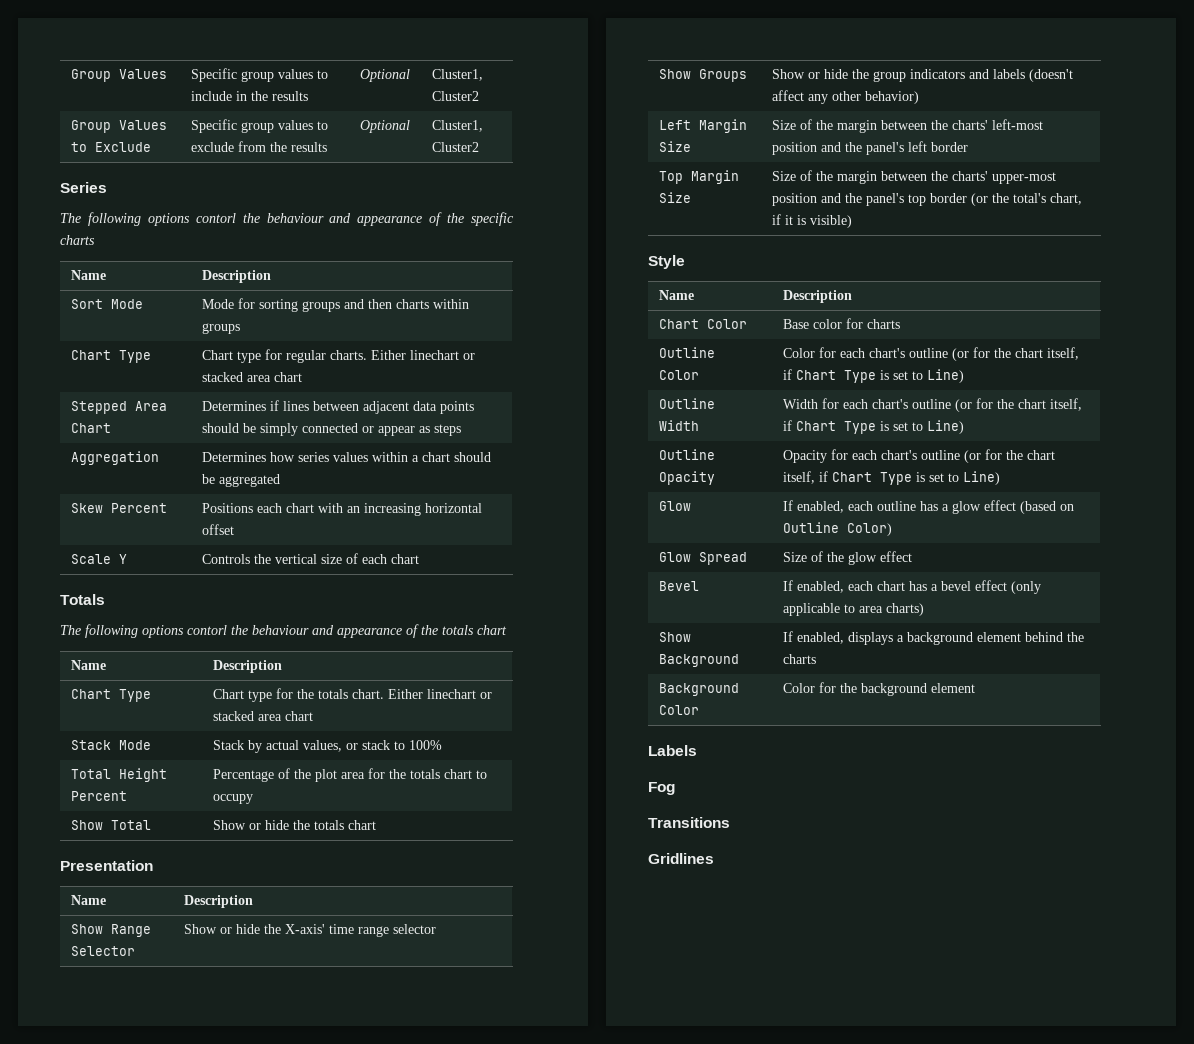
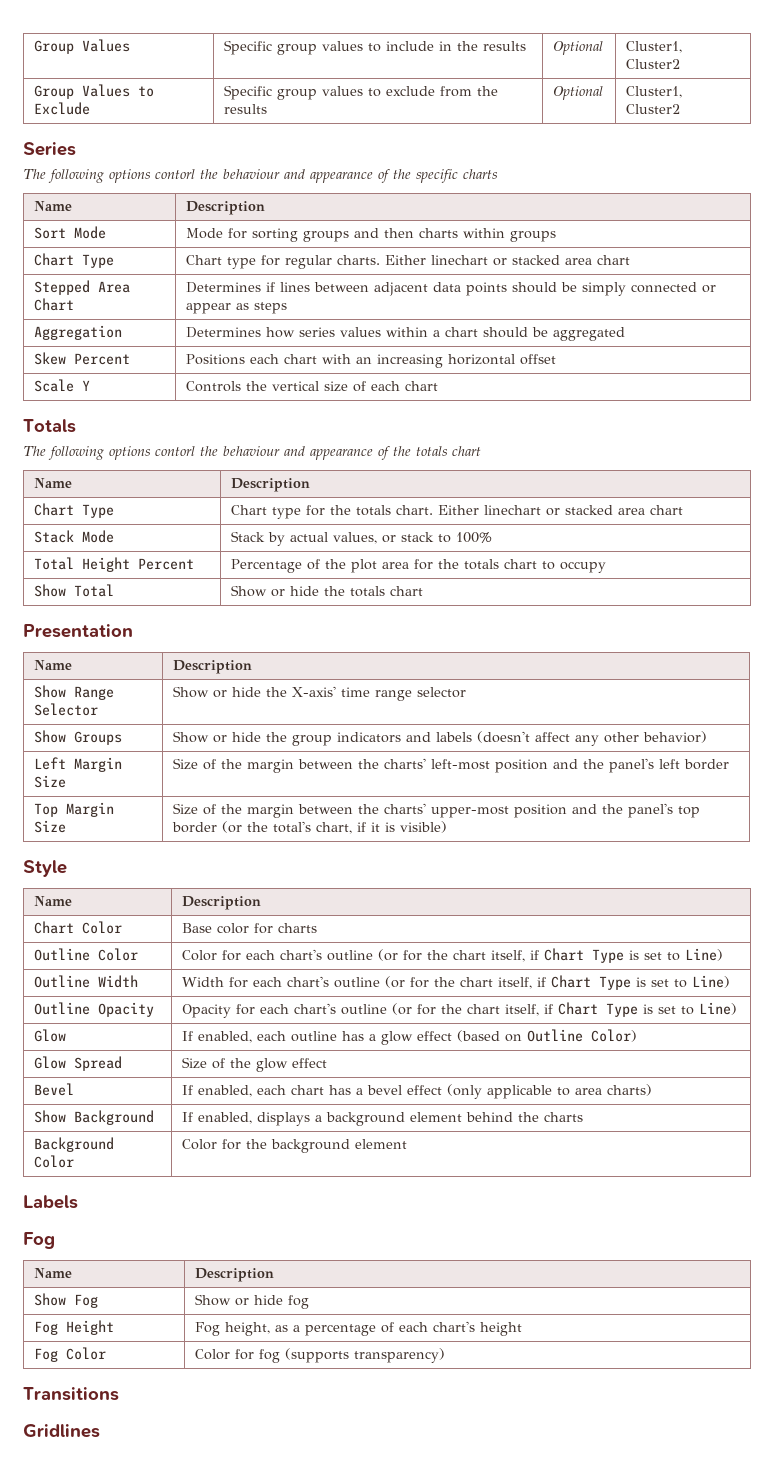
  Labels
  Fog
+ Name | Description
+ Show Fog | Show or hide fog
+ Fog Height | Fog height, as a percentage of each chart's height
+ Fog Color | Color for fog (supports transparency)

